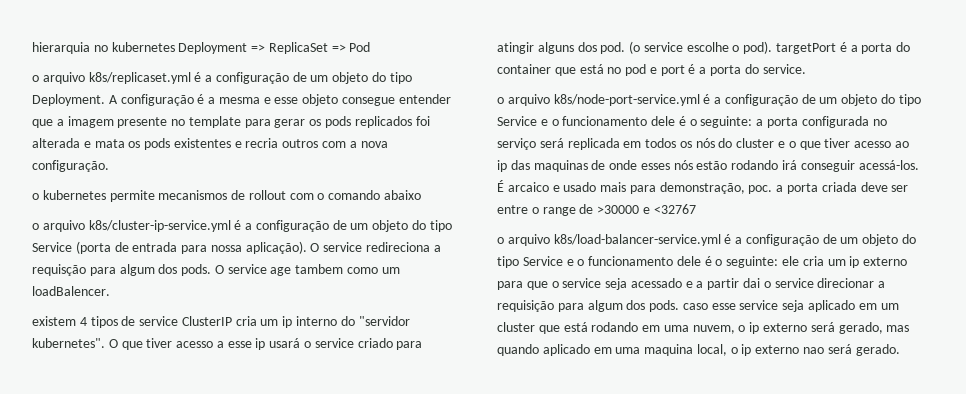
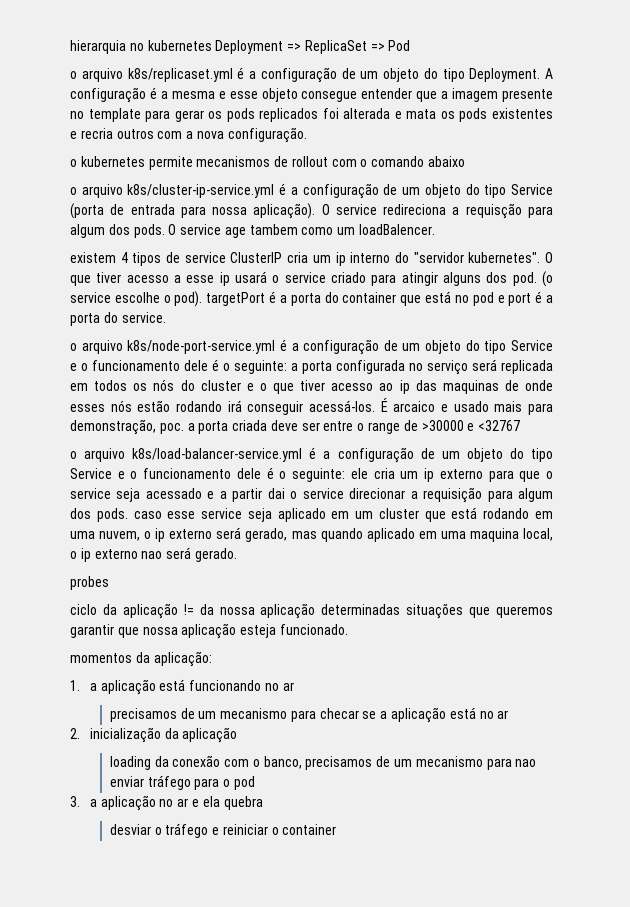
+ probes
+ ciclo da aplicação != da nossa aplicação determinadas situações que queremos garantir que nossa aplicação esteja funcionado.
+ momentos da aplicação:
+ 1. a aplicação está funcionando no ar
+ precisamos de um mecanismo para checar se a aplicação está no ar
+ 2. inicialização da aplicação
+ loading da conexão com o banco, precisamos de um mecanismo para nao enviar tráfego para o pod
+ 3. a aplicação no ar e ela quebra
+ desviar o tráfego e reiniciar o container

